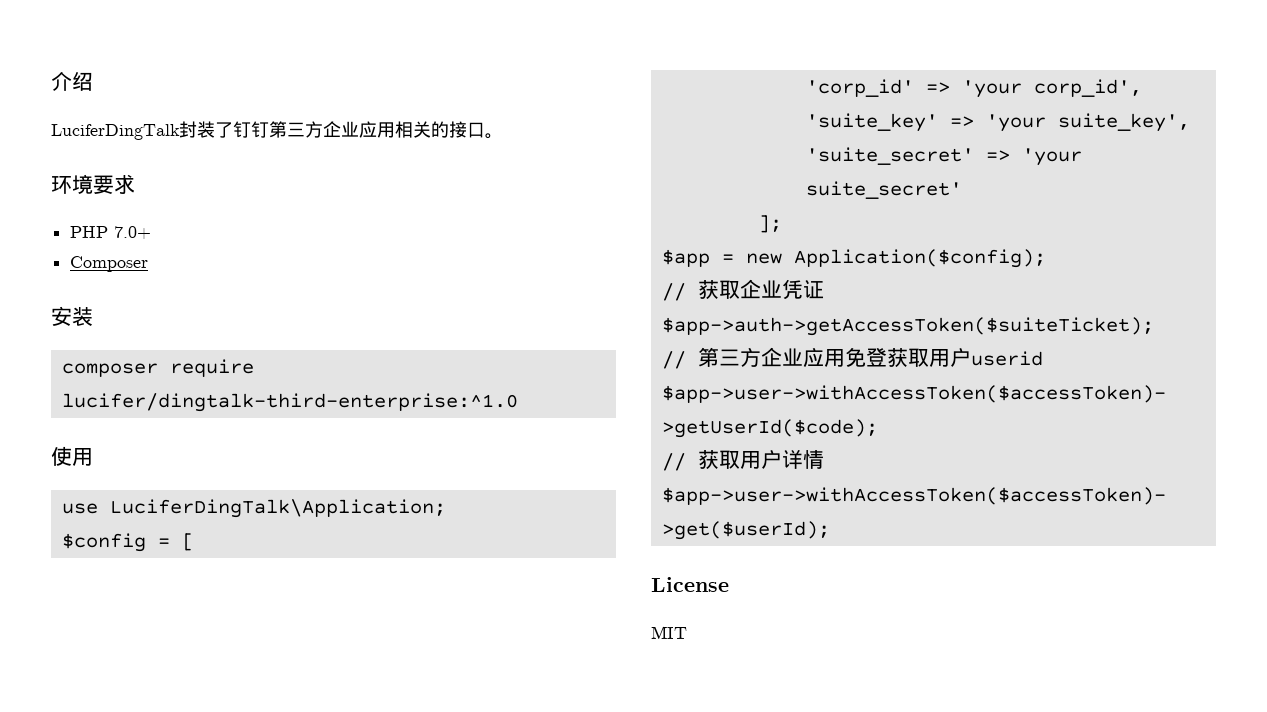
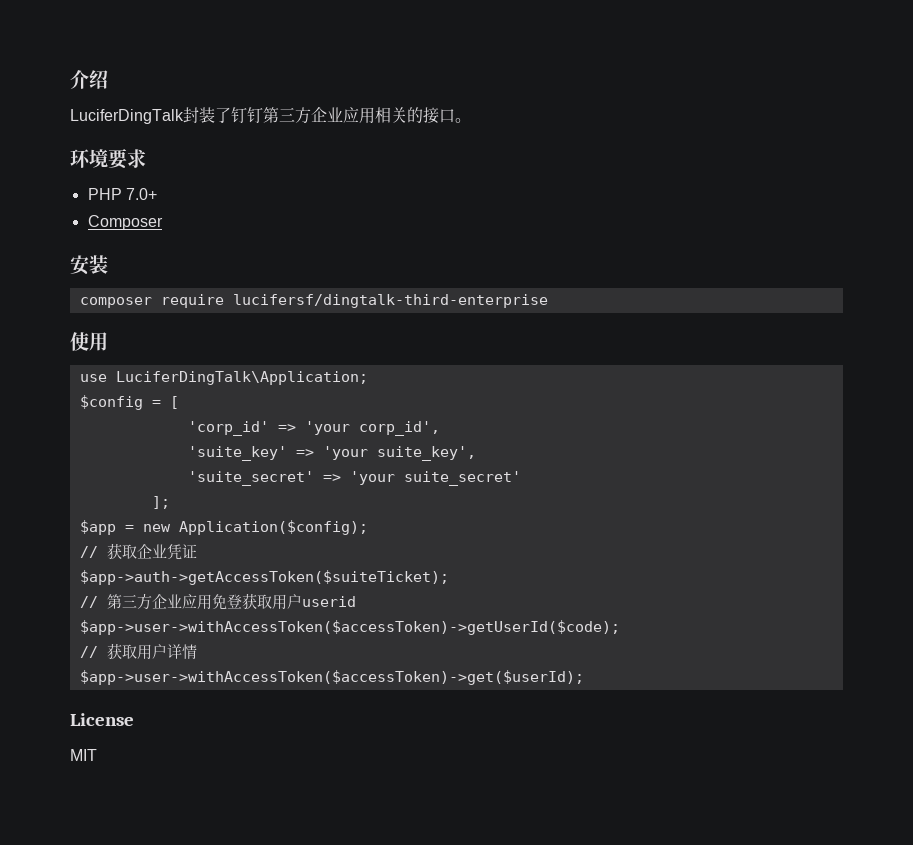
- composer require lucifer/dingtalk-third-enterprise:^1.0
+ composer require lucifersf/dingtalk-third-enterprise

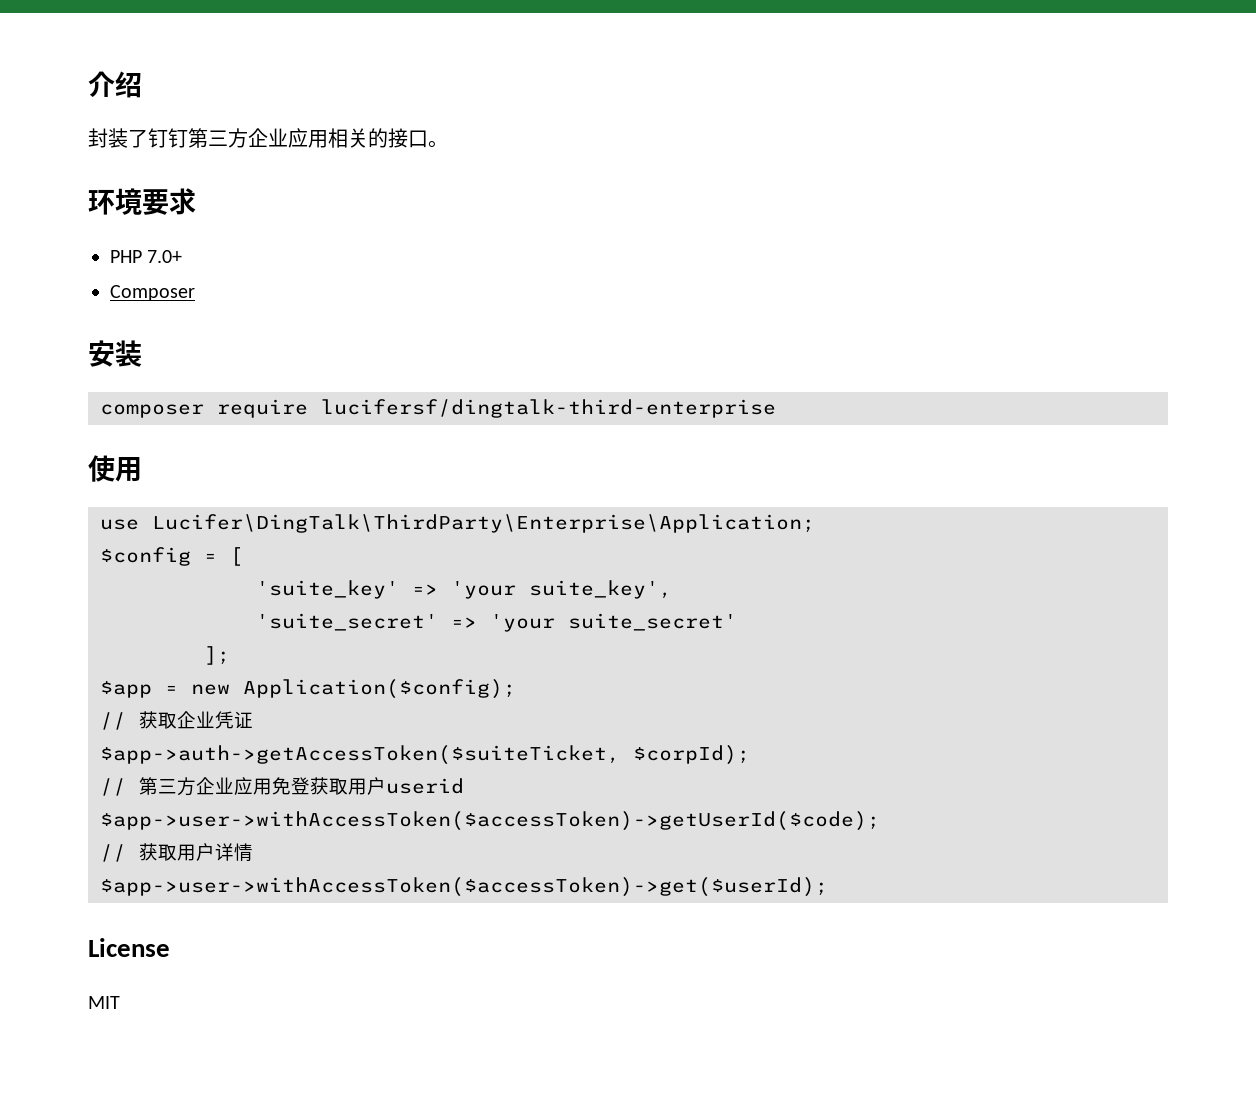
- LuciferDingTalk封装了钉钉第三方企业应用相关的接口。
+ 封装了钉钉第三方企业应用相关的接口。
- use LuciferDingTalk\Application;
+ use Lucifer\DingTalk\ThirdParty\Enterprise\Application;
- 'corp_id' => 'your corp_id',
- $app->auth->getAccessToken($suiteTicket);
+ $app->auth->getAccessToken($suiteTicket, $corpId);

